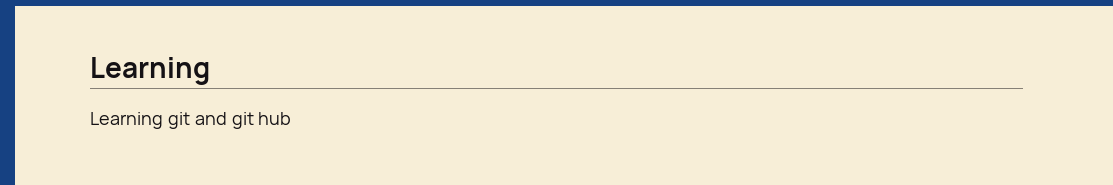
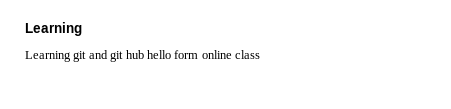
- Learning git and git hub
+ Learning git and git hub hello form online class

